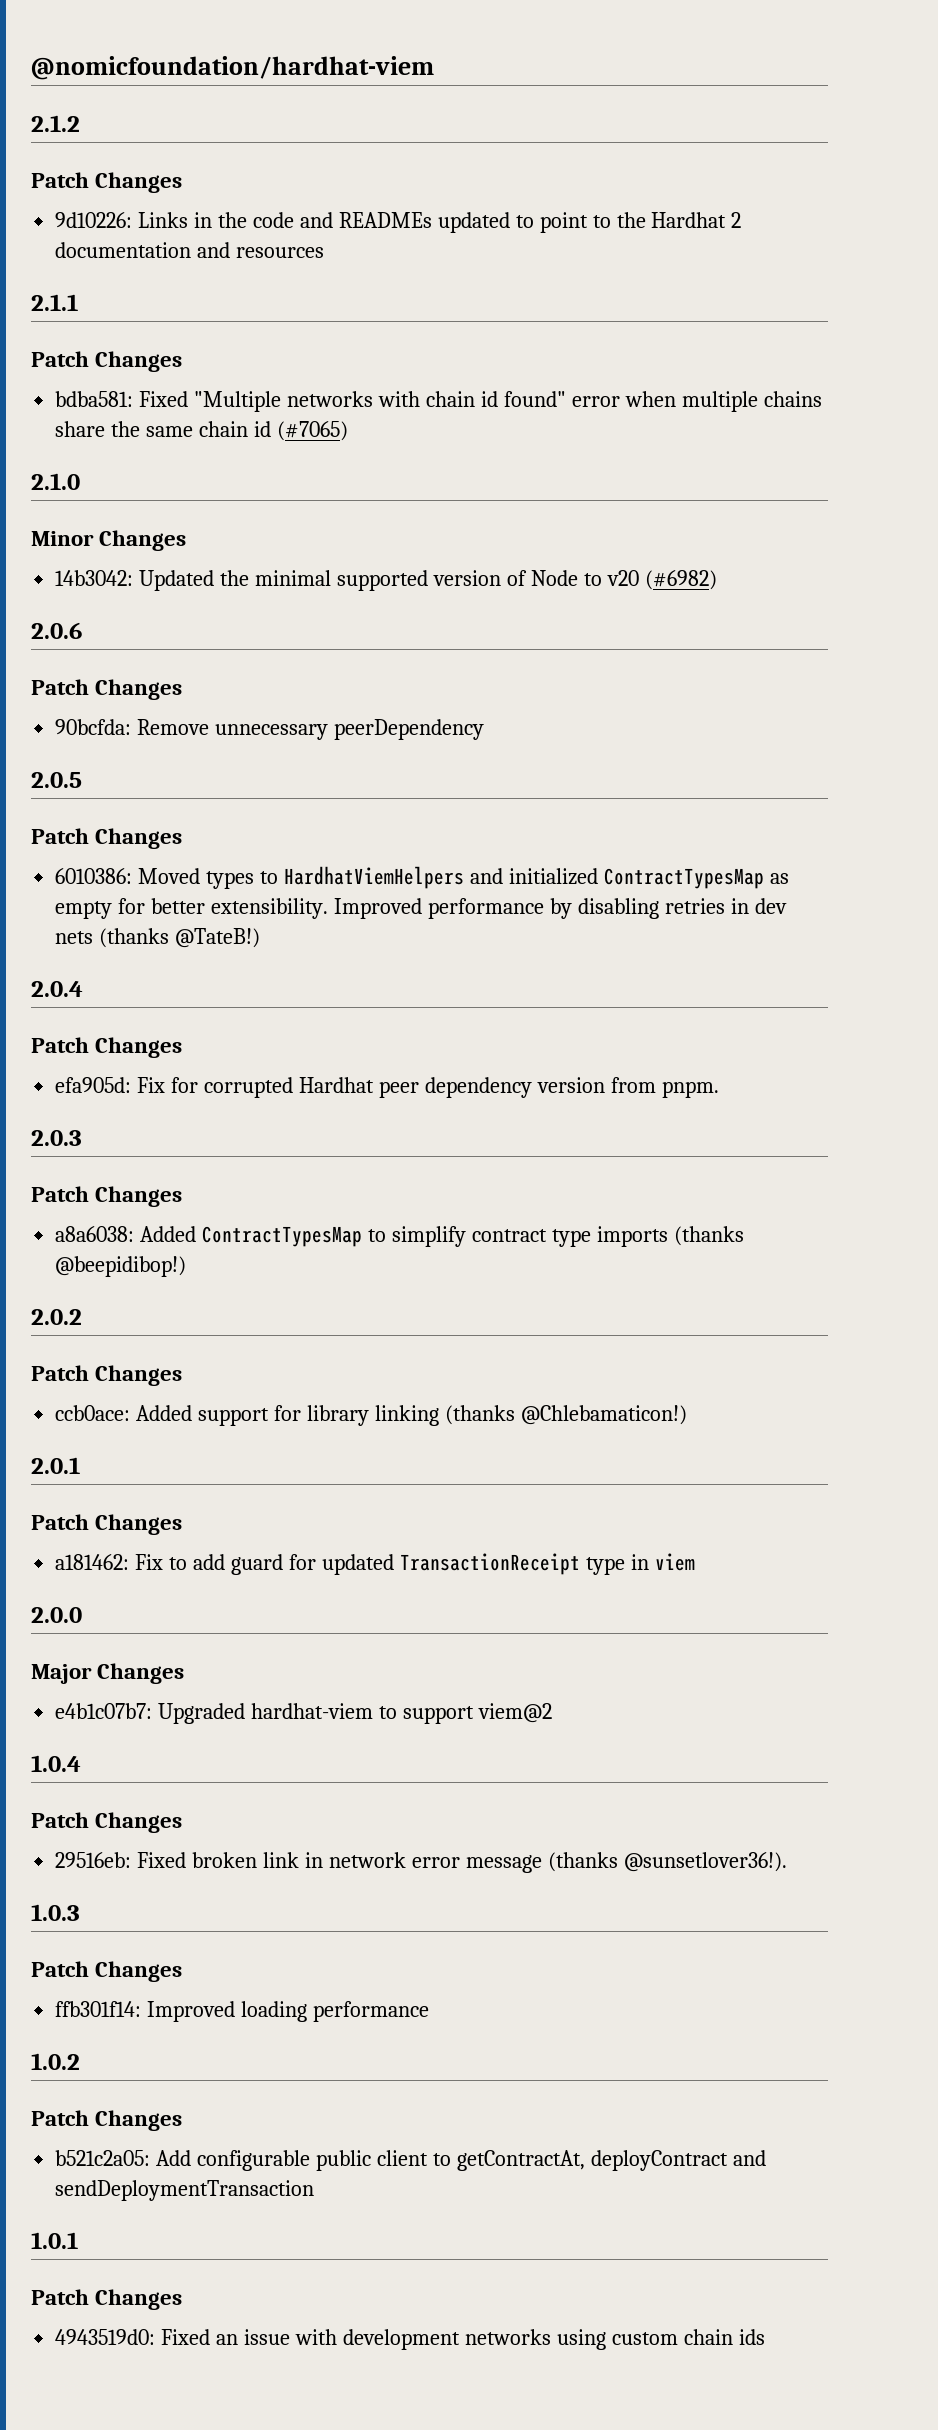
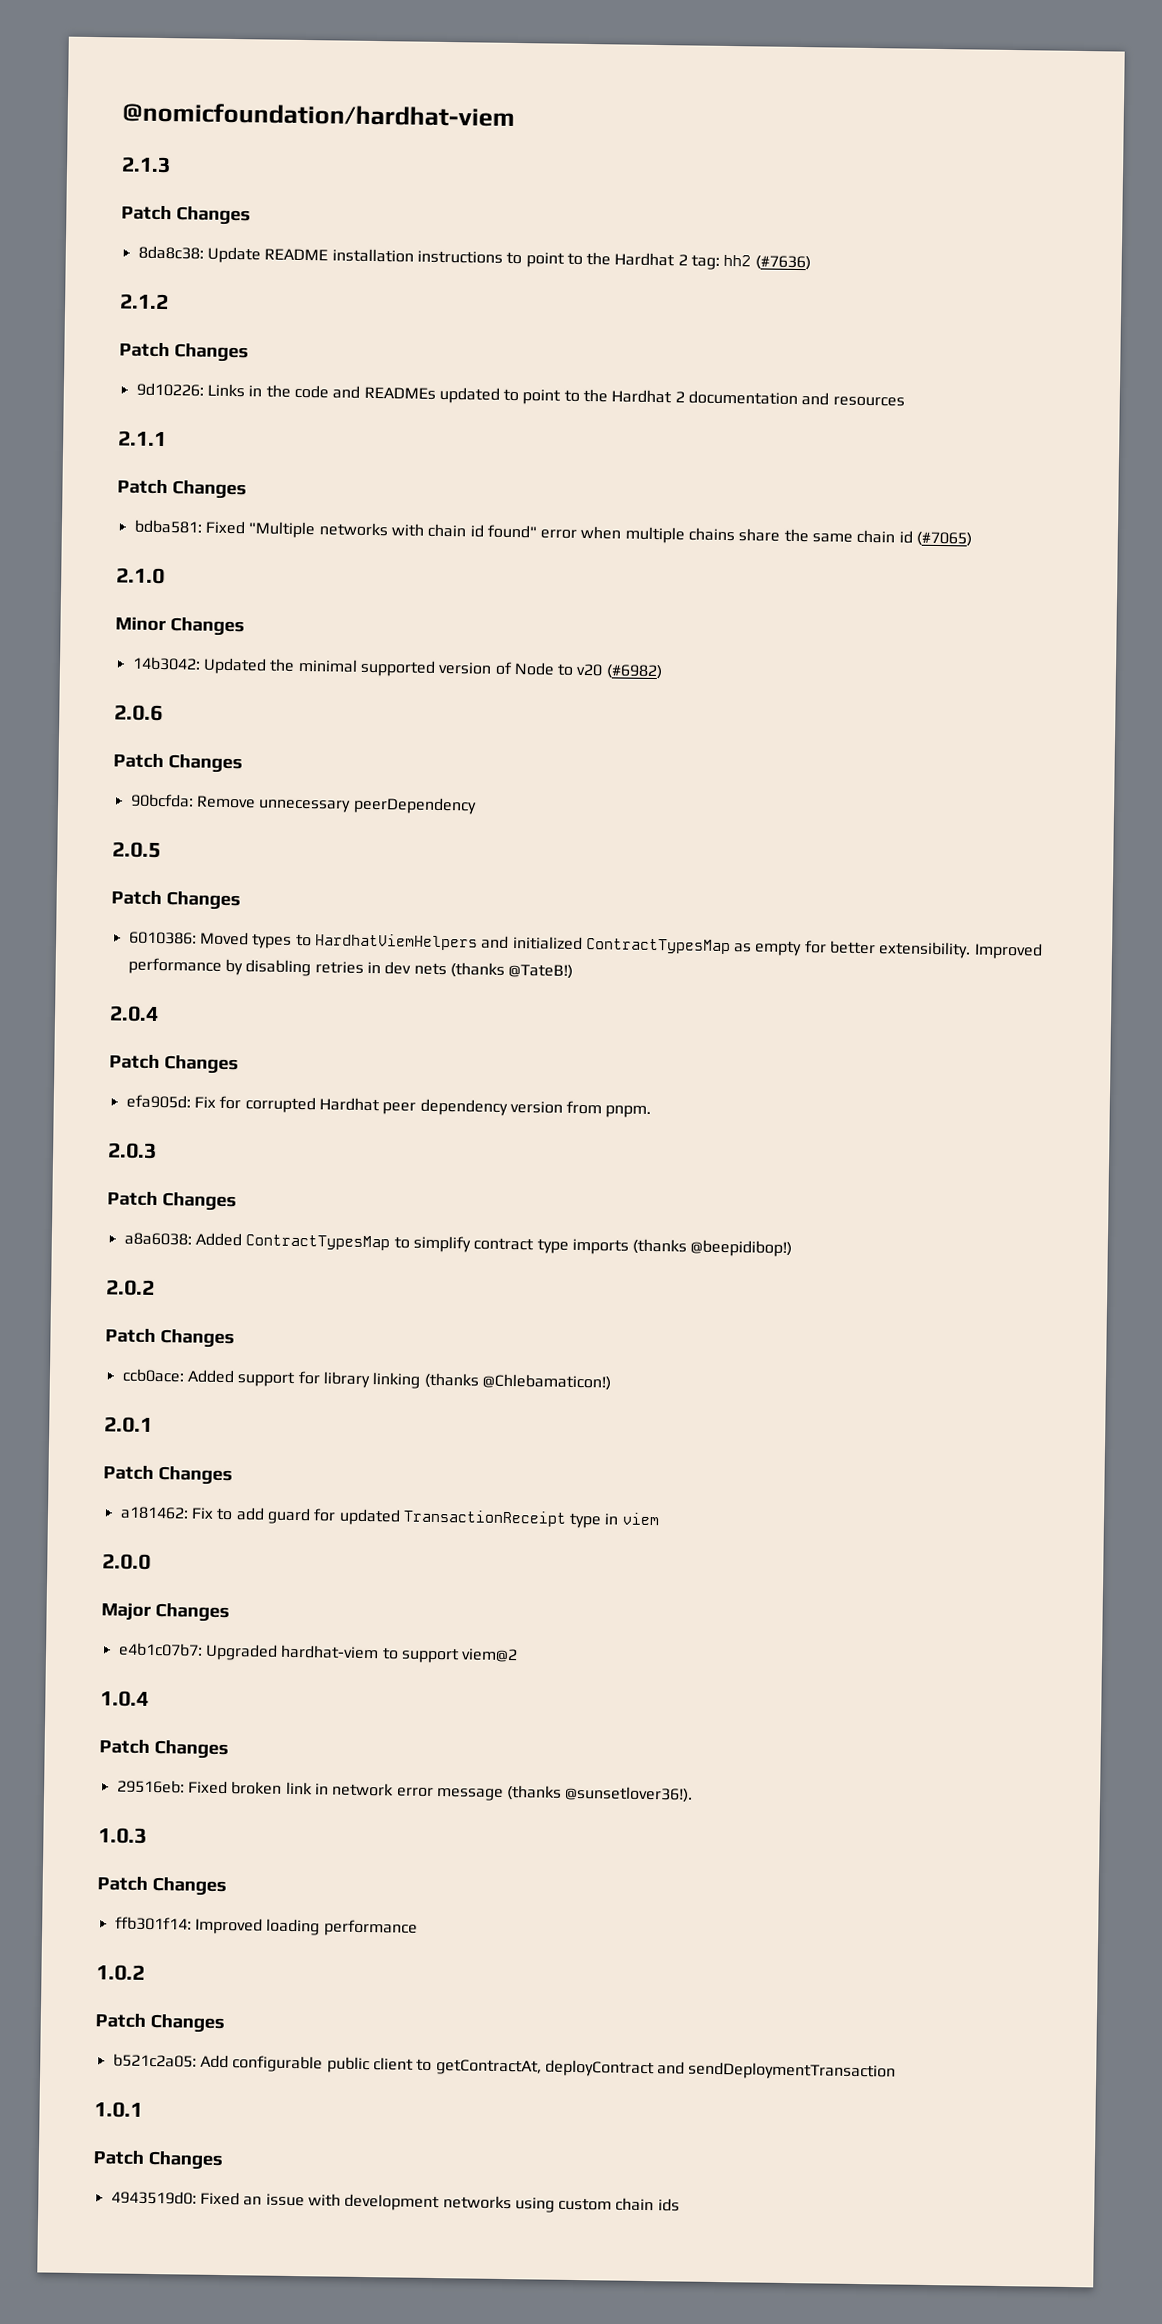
+ 2.1.3
+ Patch Changes
+ 8da8c38: Update README installation instructions to point to the Hardhat 2 tag: hh2 (#7636)

